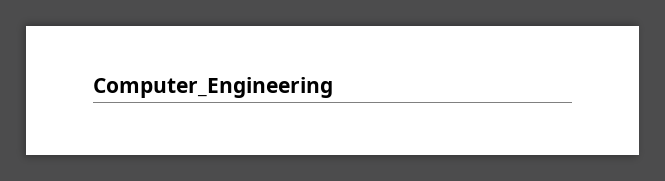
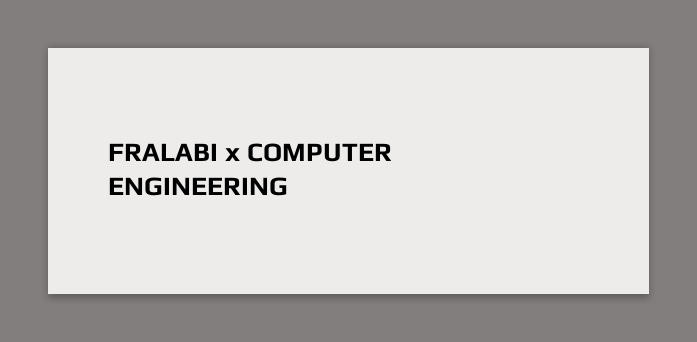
- Computer_Engineering
+ FRALABI x COMPUTER ENGINEERING

